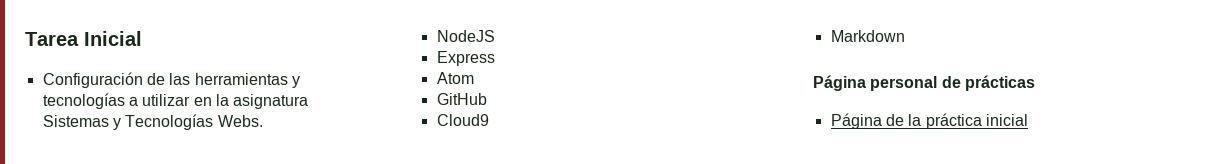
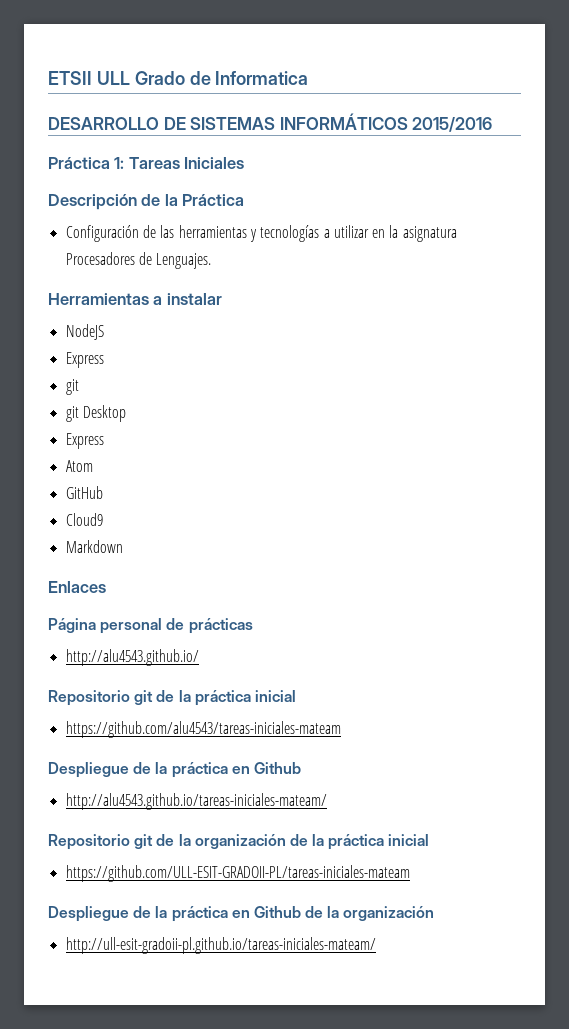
- Tarea Inicial
+ ETSII ULL Grado de Informatica
+ DESARROLLO DE SISTEMAS INFORMÁTICOS 2015/2016
+ Práctica 1: Tareas Iniciales
+ Descripción de la Práctica
- Configuración de las herramientas y tecnologías a utilizar en la asignatura Sistemas y Tecnologías Webs.
+ Configuración de las herramientas y tecnologías a utilizar en la asignatura Procesadores de Lenguajes.
+ Herramientas a instalar
  NodeJS
+ Express
+ git
+ git Desktop
+ Enlaces
- Página de la práctica inicial
+ http://alu4543.github.io/
+ Repositorio git de la práctica inicial
+ https://github.com/alu4543/tareas-iniciales-mateam
+ Despliegue de la práctica en Github
+ http://alu4543.github.io/tareas-iniciales-mateam/
+ Repositorio git de la organización de la práctica inicial
+ https://github.com/ULL-ESIT-GRADOII-PL/tareas-iniciales-mateam
+ Despliegue de la práctica en Github de la organización
+ http://ull-esit-gradoii-pl.github.io/tareas-iniciales-mateam/

